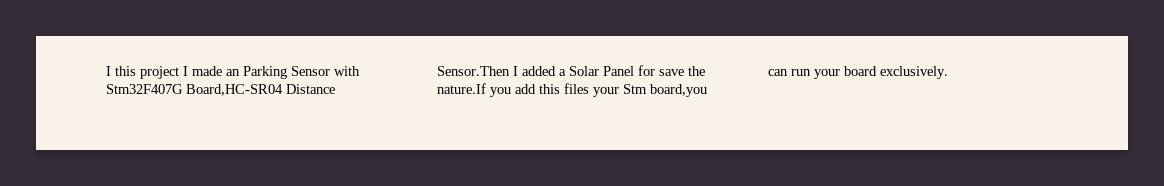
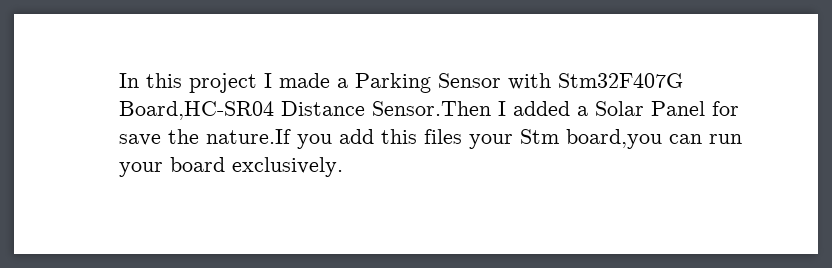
- I this project I made an Parking Sensor with Stm32F407G Board,HC-SR04 Distance Sensor.Then I added a Solar Panel for save the nature.If you add this files your Stm board,you can run your board exclusively.
+ In this project I made a Parking Sensor with Stm32F407G Board,HC-SR04 Distance Sensor.Then I added a Solar Panel for save the nature.If you add this files your Stm board,you can run your board exclusively.

